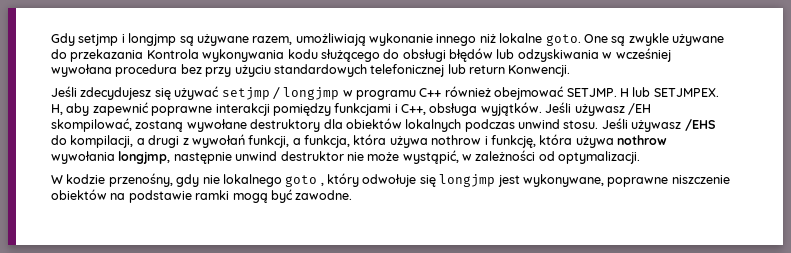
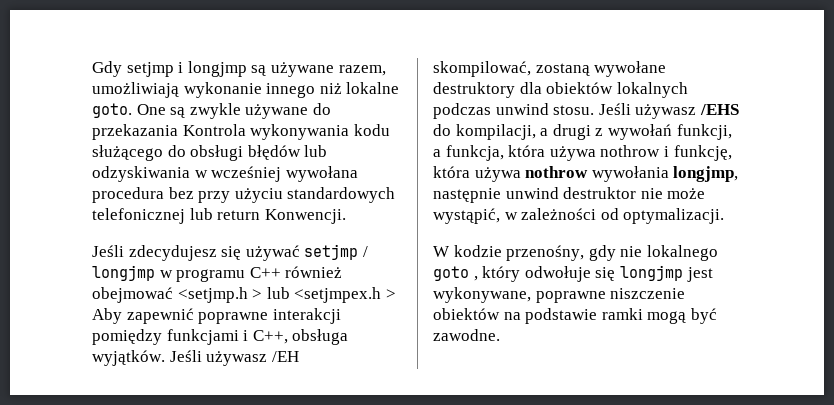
- Jeśli zdecydujesz się używać setjmp / longjmp w programu C++ również obejmować SETJMP. H lub SETJMPEX. H, aby zapewnić poprawne interakcji pomiędzy funkcjami i C++, obsługa wyjątków.
+ Jeśli zdecydujesz się używać setjmp / longjmp w programu C++ również obejmować <setjmp.h > lub <setjmpex.h > Aby zapewnić poprawne interakcji pomiędzy funkcjami i C++, obsługa wyjątków.

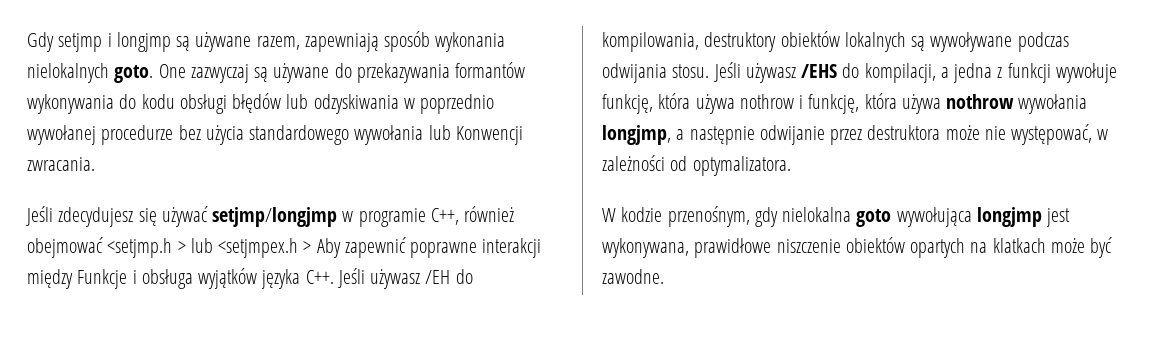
- Gdy setjmp i longjmp są używane razem, umożliwiają wykonanie innego niż lokalne goto. One są zwykle używane do przekazania Kontrola wykonywania kodu służącego do obsługi błędów lub odzyskiwania w wcześniej wywołana procedura bez przy użyciu standardowych telefonicznej lub return Konwencji.
- Jeśli zdecydujesz się używać setjmp / longjmp w programu C++ również obejmować <setjmp.h > lub <setjmpex.h > Aby zapewnić poprawne interakcji pomiędzy funkcjami i C++, obsługa wyjątków. Jeśli używasz /EH skompilować, zostaną wywołane destruktory dla obiektów lokalnych podczas unwind stosu.
+ Gdy setjmp i longjmp są używane razem, zapewniają sposób wykonania nielokalnych goto. One zazwyczaj są używane do przekazywania formantów wykonywania do kodu obsługi błędów lub odzyskiwania w poprzednio wywołanej procedurze bez użycia standardowego wywołania lub Konwencji zwracania.
+ Jeśli zdecydujesz się używać setjmp/longjmp w programie C++, również obejmować <setjmp.h > lub <setjmpex.h > Aby zapewnić poprawne interakcji między Funkcje i obsługa wyjątków języka C++. Jeśli używasz /EH do kompilowania, destruktory obiektów lokalnych są wywoływane podczas odwijania stosu.
- Jeśli używasz /EHS do kompilacji, a drugi z wywołań funkcji, a funkcja, która używa nothrow i funkcję, która używa nothrow wywołania longjmp, następnie unwind destruktor nie może wystąpić, w zależności od optymalizacji.
+ Jeśli używasz /EHS do kompilacji, a jedna z funkcji wywołuje funkcję, która używa nothrow i funkcję, która używa nothrow wywołania longjmp, a następnie odwijanie przez destruktora może nie występować, w zależności od optymalizatora.
- W kodzie przenośny, gdy nie lokalnego goto , który odwołuje się longjmp jest wykonywane, poprawne niszczenie obiektów na podstawie ramki mogą być zawodne.
+ W kodzie przenośnym, gdy nielokalna goto wywołująca longjmp jest wykonywana, prawidłowe niszczenie obiektów opartych na klatkach może być zawodne.

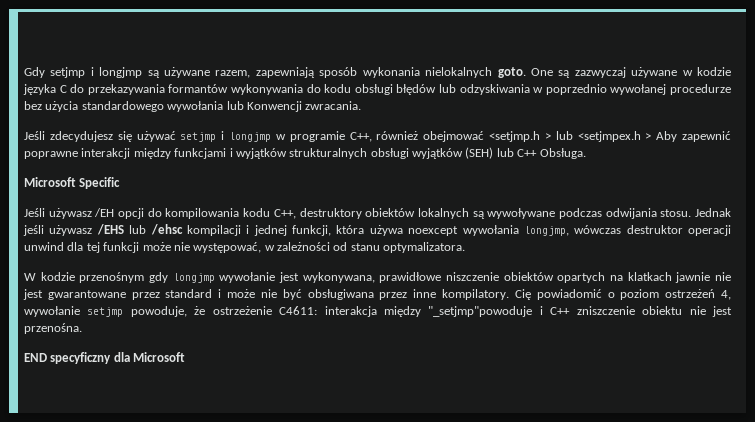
- One zazwyczaj są używane do przekazywania formantów wykonywania do kodu obsługi błędów lub odzyskiwania w poprzednio wywołanej procedurze bez użycia standardowego wywołania lub Konwencji zwracania.
+ One są zazwyczaj używane w kodzie języka C do przekazywania formantów wykonywania do kodu obsługi błędów lub odzyskiwania w poprzednio wywołanej procedurze bez użycia standardowego wywołania lub Konwencji zwracania.
- Jeśli zdecydujesz się używać setjmp/longjmp w programie C++, również obejmować <setjmp.h > lub <setjmpex.h > Aby zapewnić poprawne interakcji między Funkcje i obsługa wyjątków języka C++. Jeśli używasz /EH do kompilowania, destruktory obiektów lokalnych są wywoływane podczas odwijania stosu.
+ Jeśli zdecydujesz się używać setjmp i longjmp w programie C++, również obejmować <setjmp.h > lub <setjmpex.h > Aby zapewnić poprawne interakcji między funkcjami i wyjątków strukturalnych obsługi wyjątków (SEH) lub C++ Obsługa.
+ Microsoft Specific
+ Jeśli używasz /EH opcji do kompilowania kodu C++, destruktory obiektów lokalnych są wywoływane podczas odwijania stosu.
- Jeśli używasz /EHS do kompilacji, a jedna z funkcji wywołuje funkcję, która używa nothrow i funkcję, która używa nothrow wywołania longjmp, a następnie odwijanie przez destruktora może nie występować, w zależności od optymalizatora.
+ Jednak jeśli używasz /EHS lub /ehsc kompilacji i jednej funkcji, która używa noexcept wywołania longjmp, wówczas destruktor operacji unwind dla tej funkcji może nie występować, w zależności od stanu optymalizatora.
- W kodzie przenośnym, gdy nielokalna goto wywołująca longjmp jest wykonywana, prawidłowe niszczenie obiektów opartych na klatkach może być zawodne.
+ W kodzie przenośnym gdy longjmp wywołanie jest wykonywana, prawidłowe niszczenie obiektów opartych na klatkach jawnie nie jest gwarantowane przez standard i może nie być obsługiwana przez inne kompilatory. Cię powiadomić o poziom ostrzeżeń 4, wywołanie setjmp powoduje, że ostrzeżenie C4611: interakcja między "_setjmp"powoduje i C++ zniszczenie obiektu nie jest przenośna.
+ END specyficzny dla Microsoft

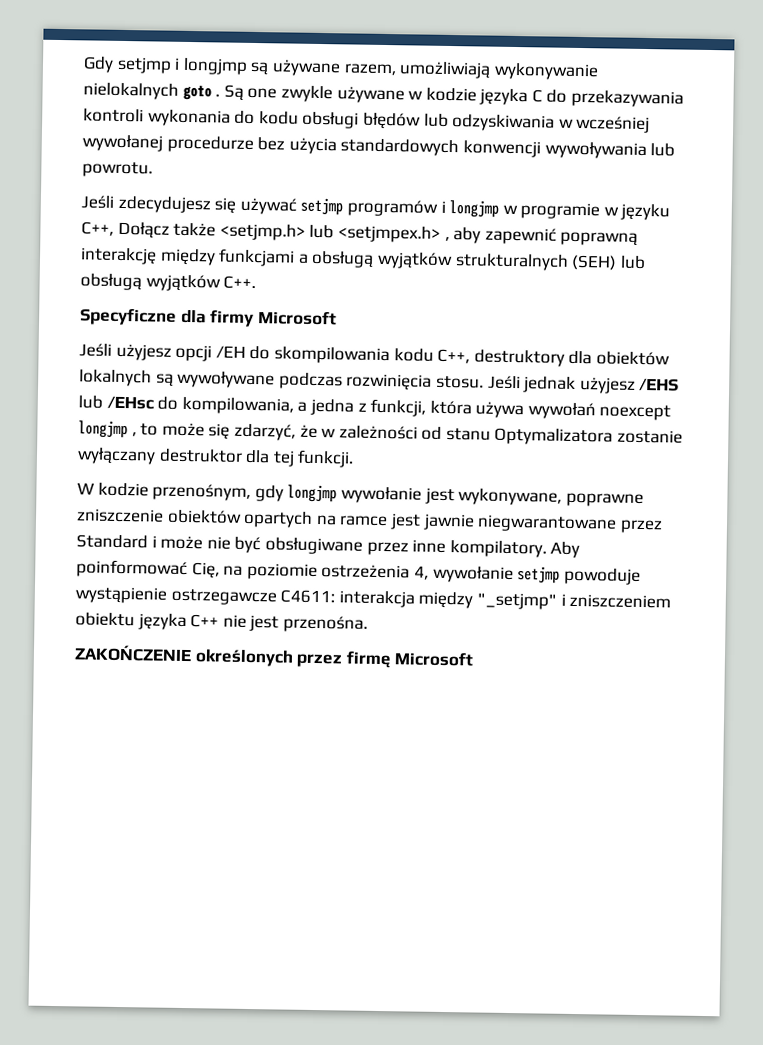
- Gdy setjmp i longjmp są używane razem, zapewniają sposób wykonania nielokalnych goto. One są zazwyczaj używane w kodzie języka C do przekazywania formantów wykonywania do kodu obsługi błędów lub odzyskiwania w poprzednio wywołanej procedurze bez użycia standardowego wywołania lub Konwencji zwracania.
+ Gdy setjmp i longjmp są używane razem, umożliwiają wykonywanie nielokalnych goto . Są one zwykle używane w kodzie języka C do przekazywania kontroli wykonania do kodu obsługi błędów lub odzyskiwania w wcześniej wywołanej procedurze bez użycia standardowych konwencji wywoływania lub powrotu.
- Jeśli zdecydujesz się używać setjmp i longjmp w programie C++, również obejmować <setjmp.h > lub <setjmpex.h > Aby zapewnić poprawne interakcji między funkcjami i wyjątków strukturalnych obsługi wyjątków (SEH) lub C++ Obsługa.
- Microsoft Specific
- Jeśli używasz /EH opcji do kompilowania kodu C++, destruktory obiektów lokalnych są wywoływane podczas odwijania stosu. Jednak jeśli używasz /EHS lub /ehsc kompilacji i jednej funkcji, która używa noexcept wywołania longjmp, wówczas destruktor operacji unwind dla tej funkcji może nie występować, w zależności od stanu optymalizatora.
+ Jeśli zdecydujesz się używać setjmp programów i longjmp w programie w języku C++, Dołącz także <setjmp.h> lub <setjmpex.h> , aby zapewnić poprawną interakcję między funkcjami a obsługą wyjątków strukturalnych (SEH) lub obsługą wyjątków C++.
+ Specyficzne dla firmy Microsoft
+ Jeśli użyjesz opcji /EH do skompilowania kodu C++, destruktory dla obiektów lokalnych są wywoływane podczas rozwinięcia stosu. Jeśli jednak użyjesz /EHS lub /EHsc do kompilowania, a jedna z funkcji, która używa wywołań noexcept longjmp , to może się zdarzyć, że w zależności od stanu Optymalizatora zostanie wyłączany destruktor dla tej funkcji.
- W kodzie przenośnym gdy longjmp wywołanie jest wykonywana, prawidłowe niszczenie obiektów opartych na klatkach jawnie nie jest gwarantowane przez standard i może nie być obsługiwana przez inne kompilatory.
+ W kodzie przenośnym, gdy longjmp wywołanie jest wykonywane, poprawne zniszczenie obiektów opartych na ramce jest jawnie niegwarantowane przez Standard i może nie być obsługiwane przez inne kompilatory.
- Cię powiadomić o poziom ostrzeżeń 4, wywołanie setjmp powoduje, że ostrzeżenie C4611: interakcja między "_setjmp"powoduje i C++ zniszczenie obiektu nie jest przenośna.
+ Aby poinformować Cię, na poziomie ostrzeżenia 4, wywołanie setjmp powoduje wystąpienie ostrzegawcze C4611: interakcja między "_setjmp" i zniszczeniem obiektu języka C++ nie jest przenośna.
- END specyficzny dla Microsoft
+ ZAKOŃCZENIE określonych przez firmę Microsoft

